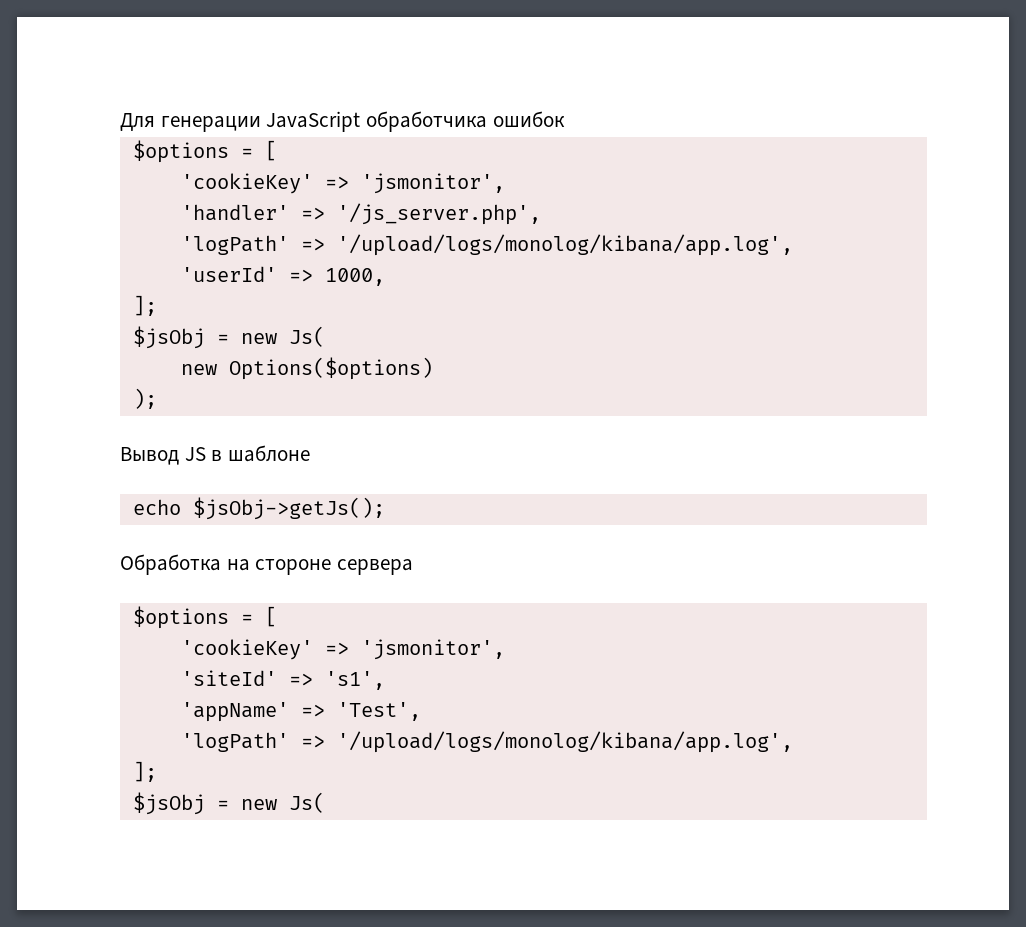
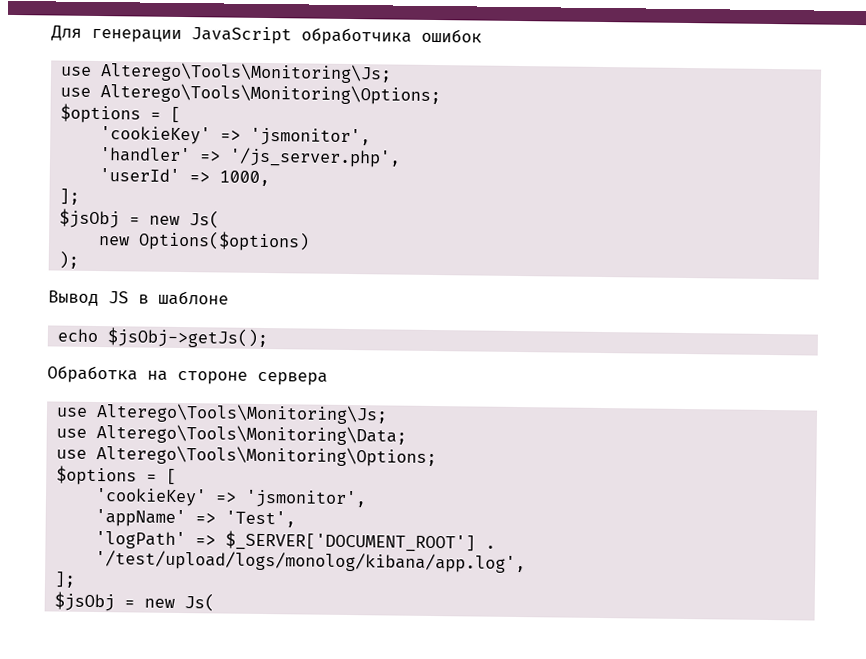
  Для генерации JavaScript обработчика ошибок
+ use Alterego\Tools\Monitoring\Js;
+ use Alterego\Tools\Monitoring\Options;
  'handler' => '/js_server.php',
- 'logPath' => '/upload/logs/monolog/kibana/app.log',
  Обработка на стороне сервера
+ use Alterego\Tools\Monitoring\Js;
+ use Alterego\Tools\Monitoring\Data;
+ use Alterego\Tools\Monitoring\Options;
  $options = [
  'cookieKey' => 'jsmonitor',
- 'siteId' => 's1',
  'appName' => 'Test',
- 'logPath' => '/upload/logs/monolog/kibana/app.log',
+ 'logPath' => $_SERVER['DOCUMENT_ROOT'] . '/test/upload/logs/monolog/kibana/app.log',

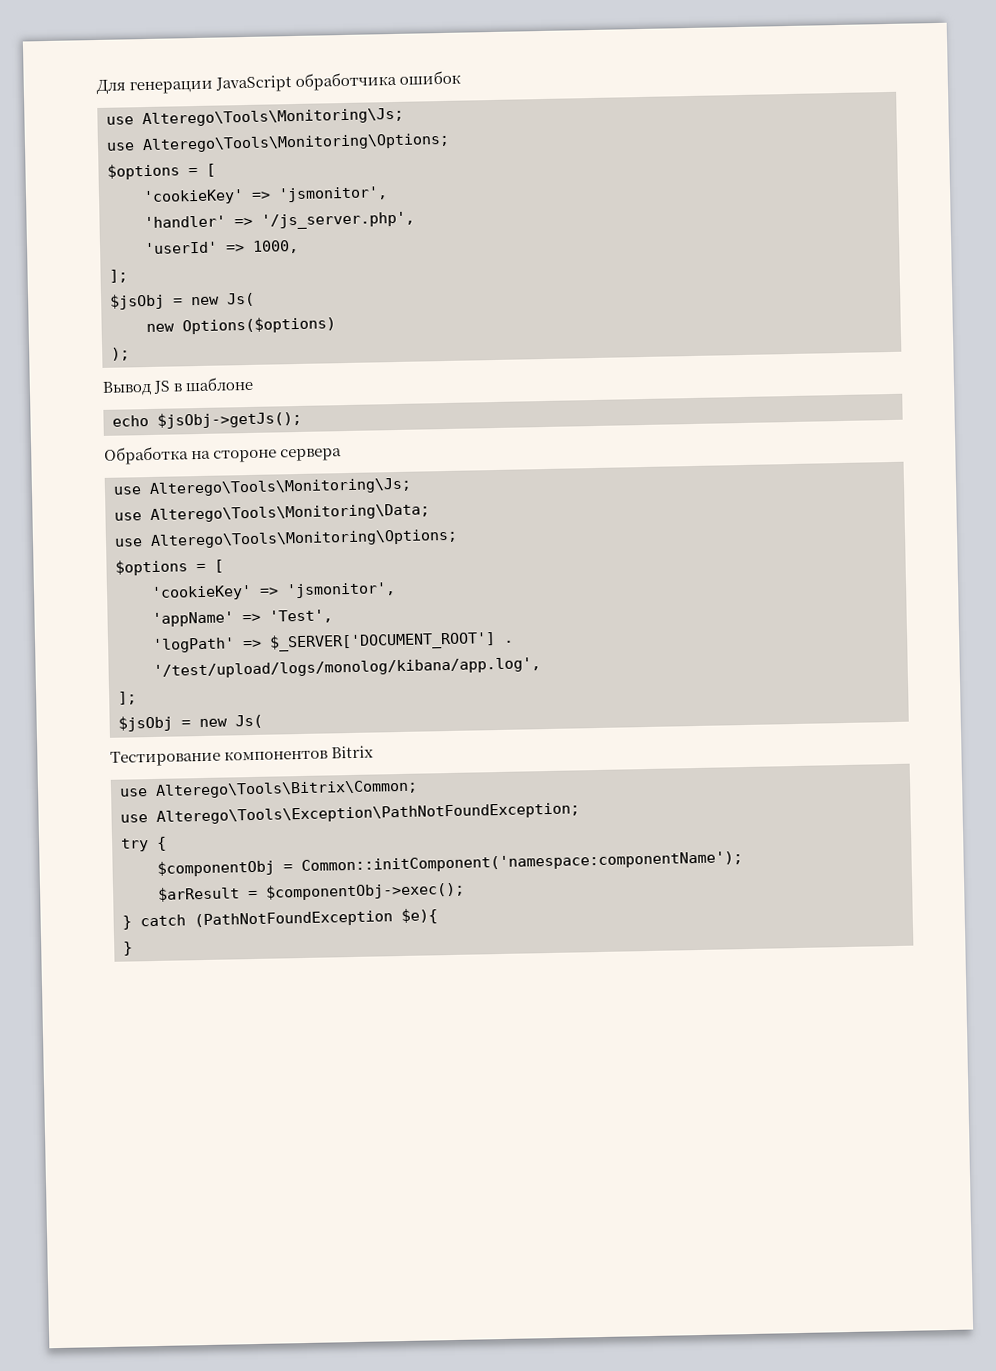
+ Тестирование компонентов Bitrix
+ use Alterego\Tools\Bitrix\Common;
+ use Alterego\Tools\Exception\PathNotFoundException;
+ try {
+ $componentObj = Common::initComponent('namespace:componentName');
+ $arResult = $componentObj->exec();
+ } catch (PathNotFoundException $e){
+ }

